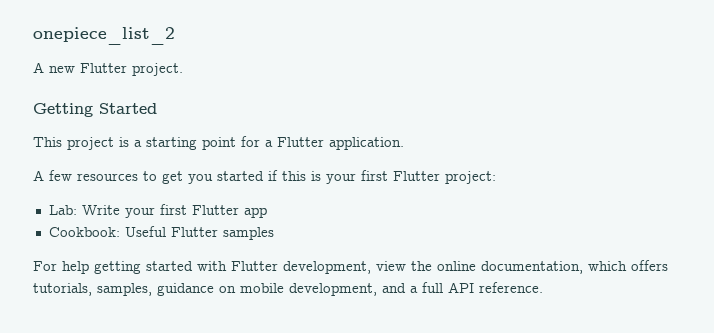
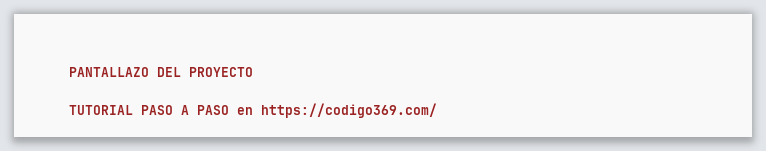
- onepiece_list_2
- A new Flutter project.
- Getting Started
- This project is a starting point for a Flutter application.
- A few resources to get you started if this is your first Flutter project:
- Lab: Write your first Flutter app
- Cookbook: Useful Flutter samples
- For help getting started with Flutter development, view the online documentation, which offers tutorials, samples, guidance on mobile development, and a full API reference.
+ PANTALLAZO DEL PROYECTO
+ TUTORIAL PASO A PASO en https://codigo369.com/

